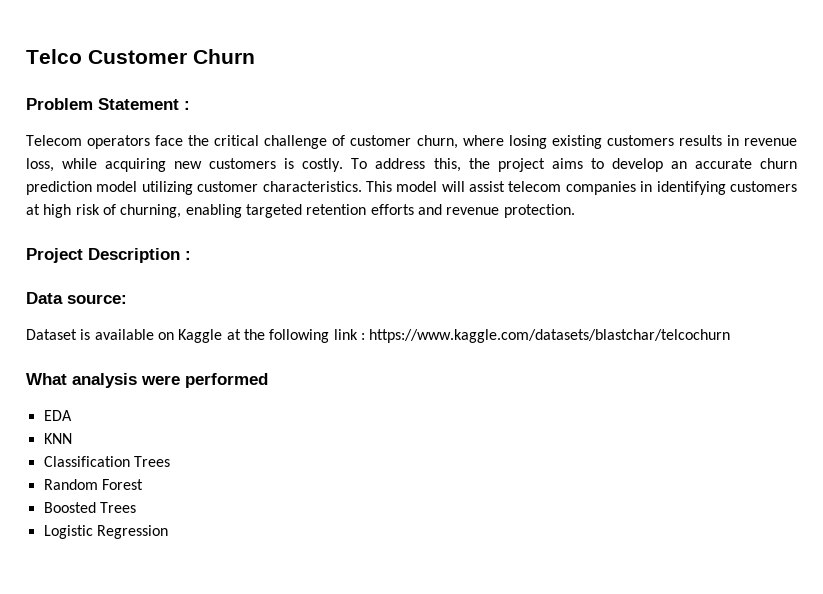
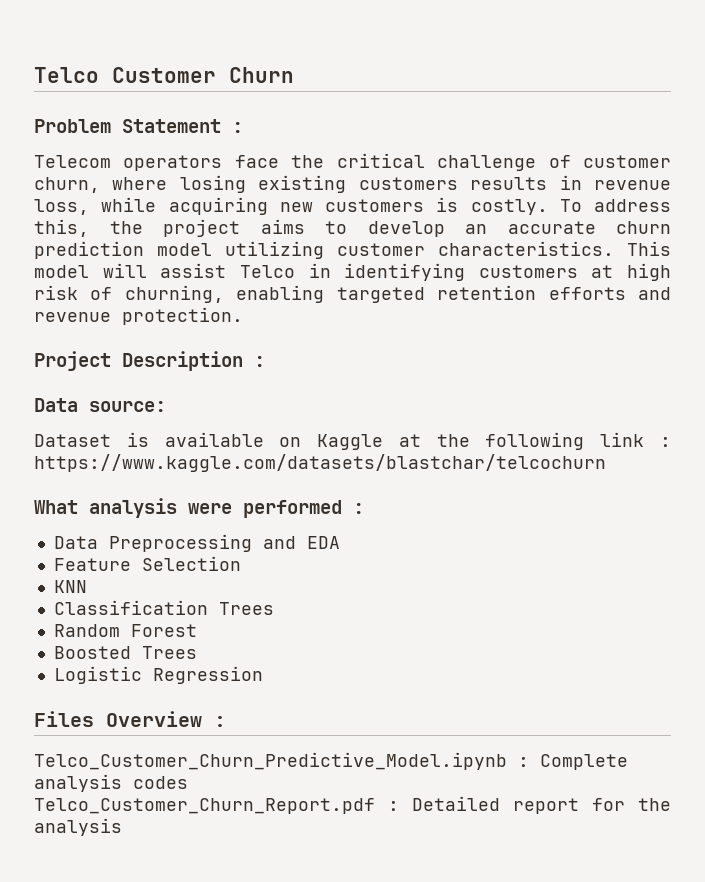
- This model will assist telecom companies in identifying customers at high risk of churning, enabling targeted retention efforts and revenue protection.
+ This model will assist Telco in identifying customers at high risk of churning, enabling targeted retention efforts and revenue protection.
- What analysis were performed
- EDA
+ What analysis were performed :
+ Data Preprocessing and EDA
+ Feature Selection
+ Files Overview :
+ Telco_Customer_Churn_Predictive_Model.ipynb : Complete analysis codes
+ Telco_Customer_Churn_Report.pdf : Detailed report for the analysis

